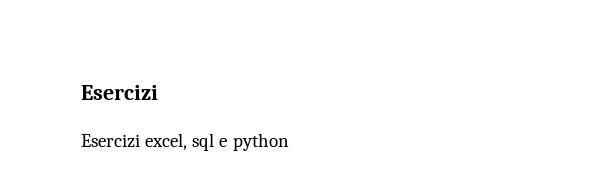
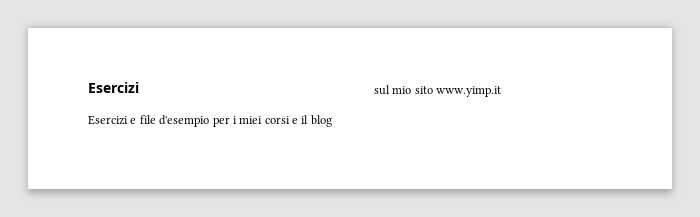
- Esercizi excel, sql e python
+ Esercizi e file d'esempio per i miei corsi e il blog sul mio sito www.yimp.it

